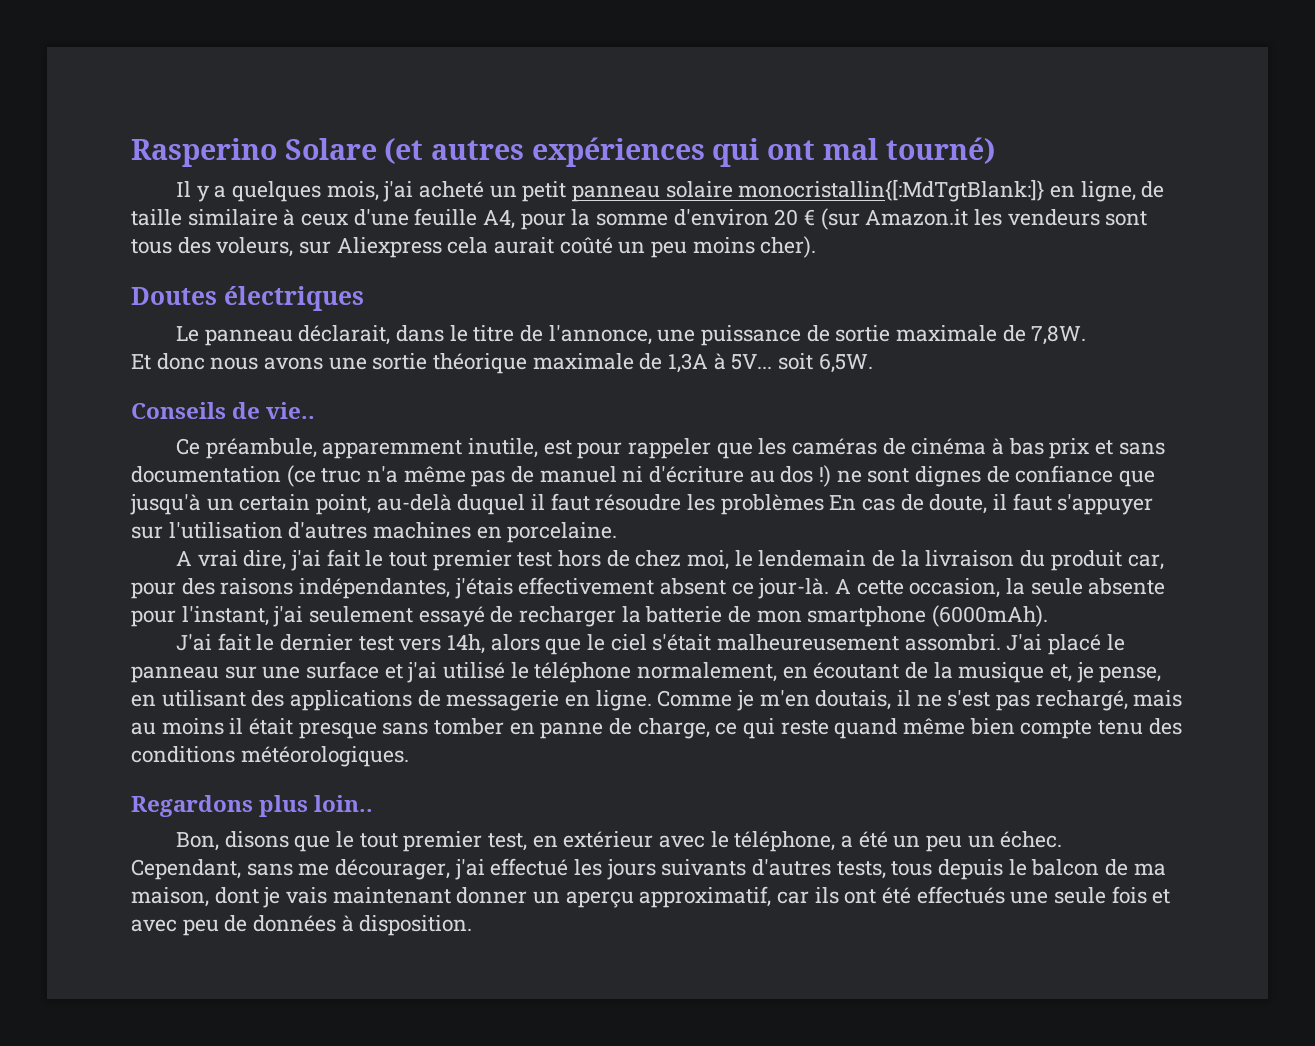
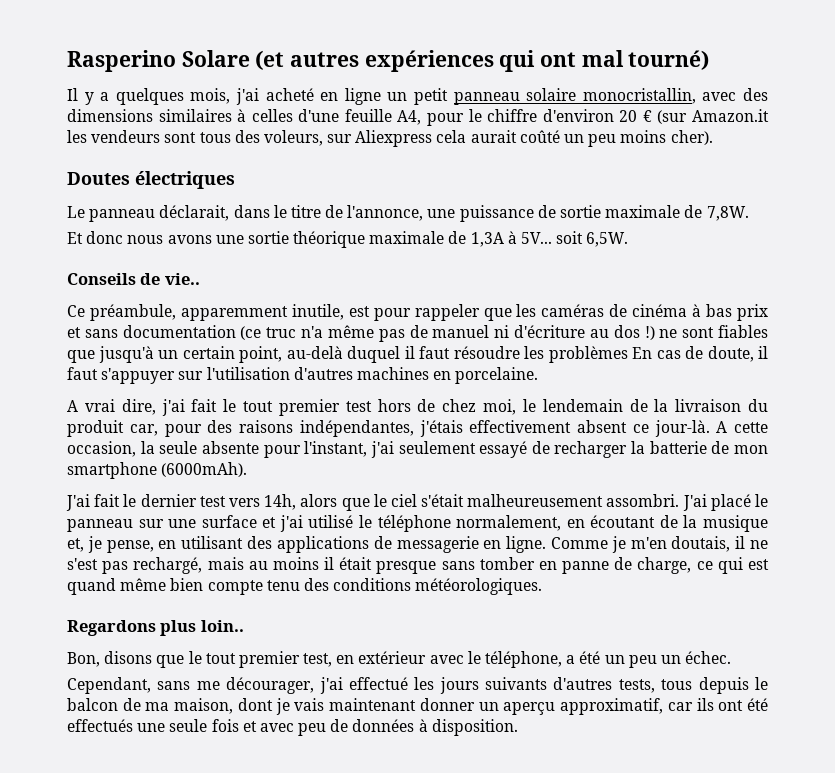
- Il y a quelques mois, j'ai acheté un petit panneau solaire monocristallin{[:MdTgtBlank:]} en ligne, de taille similaire à ceux d'une feuille A4, pour la somme d'environ 20 € (sur Amazon.it les vendeurs sont tous des voleurs, sur Aliexpress cela aurait coûté un peu moins cher).
+ Il y a quelques mois, j'ai acheté en ligne un petit panneau solaire monocristallin, avec des dimensions similaires à celles d'une feuille A4, pour le chiffre d'environ 20 € (sur Amazon.it les vendeurs sont tous des voleurs, sur Aliexpress cela aurait coûté un peu moins cher).
- Ce préambule, apparemment inutile, est pour rappeler que les caméras de cinéma à bas prix et sans documentation (ce truc n'a même pas de manuel ni d'écriture au dos !) ne sont dignes de confiance que jusqu'à un certain point, au-delà duquel il faut résoudre les problèmes En cas de doute, il faut s'appuyer sur l'utilisation d'autres machines en porcelaine.
+ Ce préambule, apparemment inutile, est pour rappeler que les caméras de cinéma à bas prix et sans documentation (ce truc n'a même pas de manuel ni d'écriture au dos !) ne sont fiables que jusqu'à un certain point, au-delà duquel il faut résoudre les problèmes En cas de doute, il faut s'appuyer sur l'utilisation d'autres machines en porcelaine.
- Comme je m'en doutais, il ne s'est pas rechargé, mais au moins il était presque sans tomber en panne de charge, ce qui reste quand même bien compte tenu des conditions météorologiques.
+ Comme je m'en doutais, il ne s'est pas rechargé, mais au moins il était presque sans tomber en panne de charge, ce qui est quand même bien compte tenu des conditions météorologiques.

